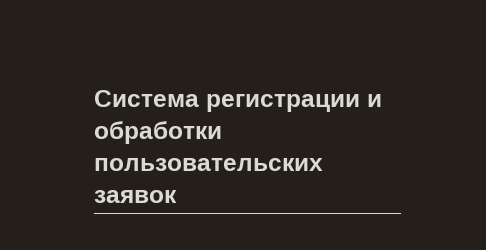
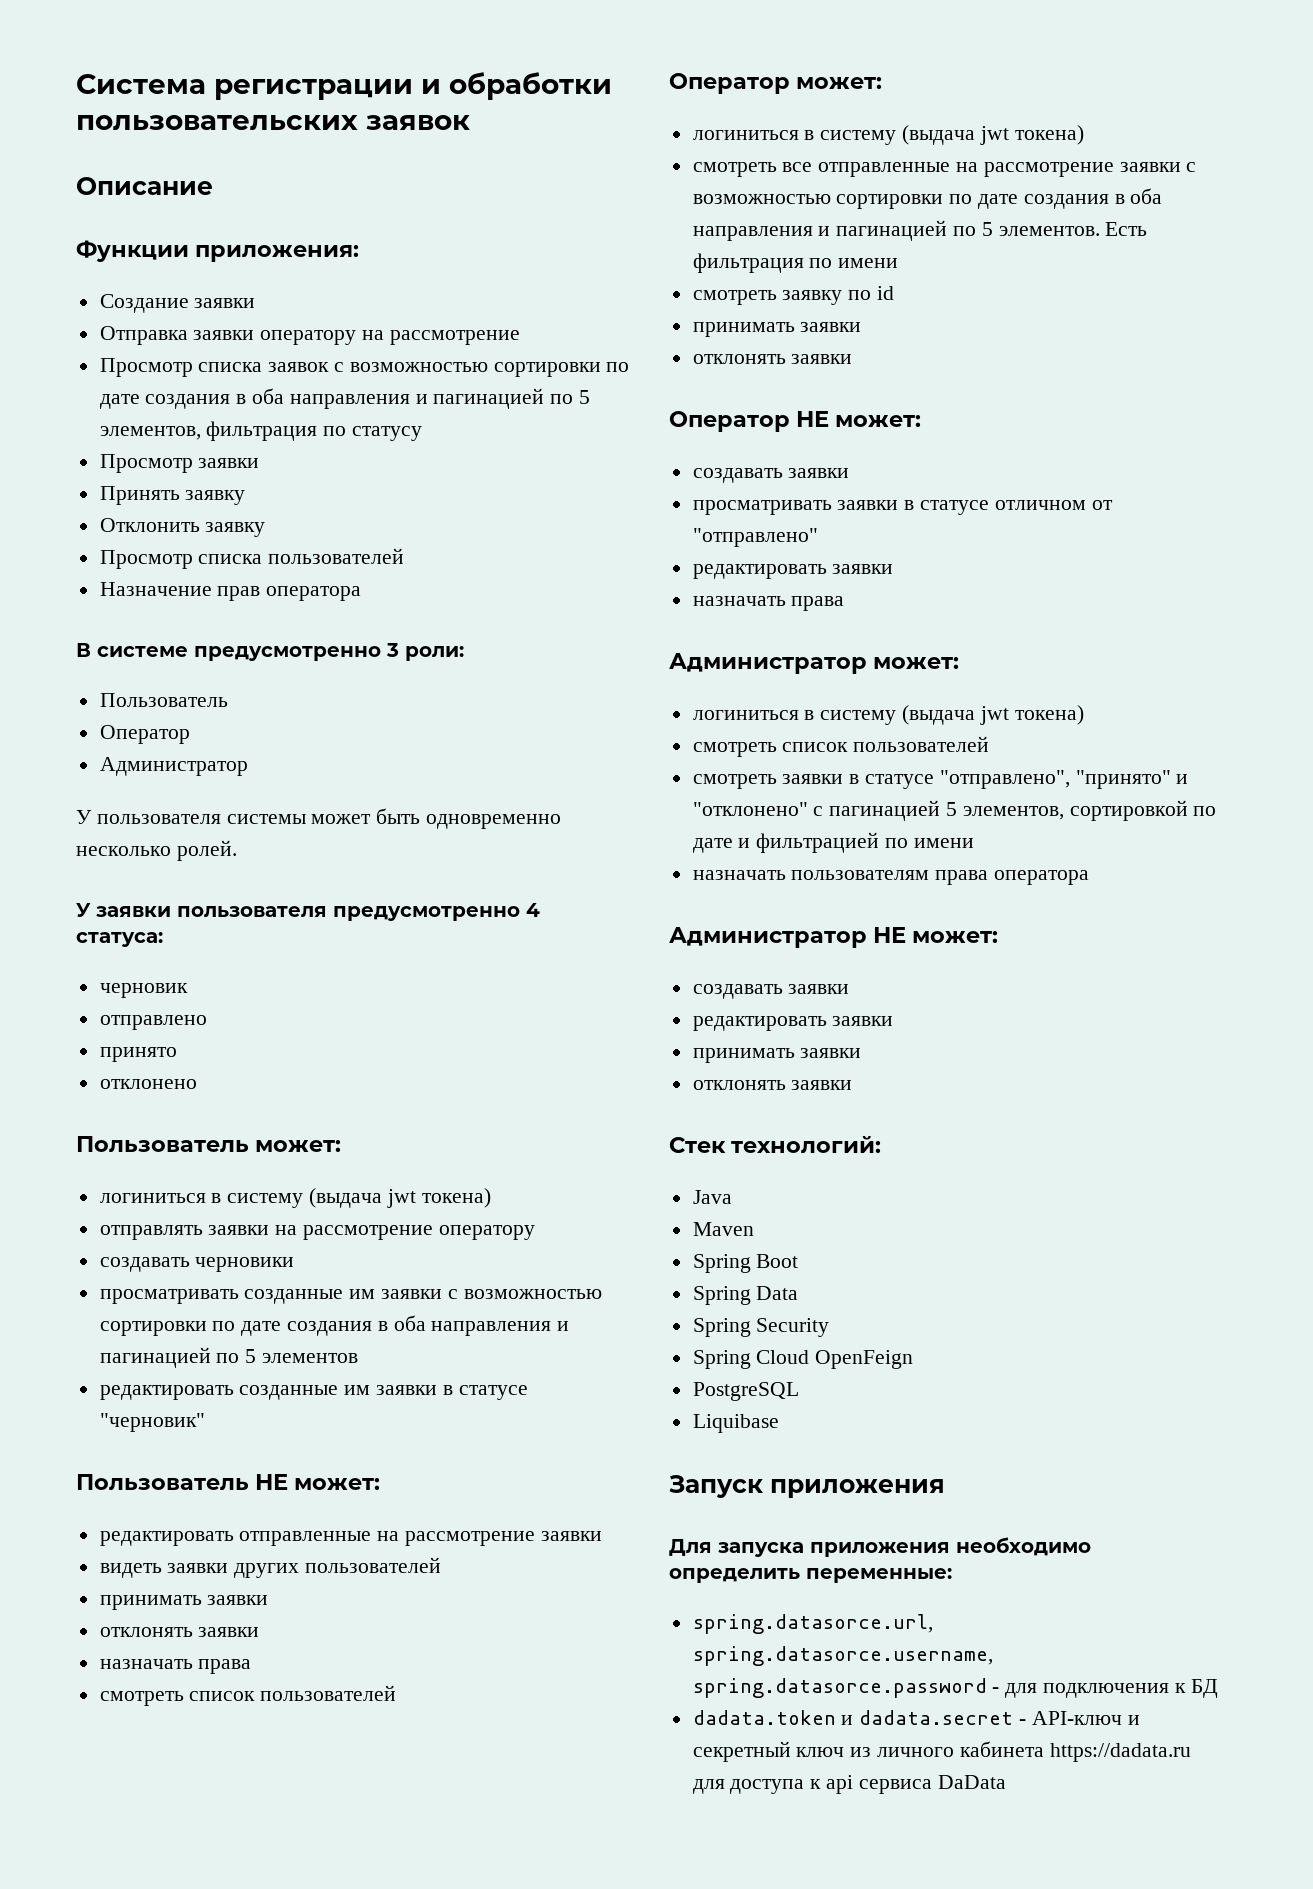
+ Описание
+ Функции приложения:
+ Создание заявки
+ Отправка заявки оператору на рассмотрение
+ Просмотр списка заявок с возможностью сортировки по дате создания в оба направления и пагинацией по 5 элементов, фильтрация по статусу
+ Просмотр заявки
+ Принять заявку
+ Отклонить заявку
+ Просмотр списка пользователей
+ Назначение прав оператора
+ В системе предусмотренно 3 роли:
+ Пользователь
+ Оператор
+ Администратор
+ У пользователя системы может быть одновременно несколько ролей.
+ У заявки пользователя предусмотренно 4 статуса:
+ черновик
+ отправлено
+ принято
+ отклонено
+ Пользователь может:
+ логиниться в систему (выдача jwt токена)
+ отправлять заявки на рассмотрение оператору
+ создавать черновики
+ просматривать созданные им заявки с возможностью сортировки по дате создания в оба направления и пагинацией по 5 элементов
+ редактировать созданные им заявки в статусе "черновик"
+ Пользователь НЕ может:
+ редактировать отправленные на рассмотрение заявки
+ видеть заявки других пользователей
+ принимать заявки
+ отклонять заявки
+ назначать права
+ смотреть список пользователей
+ Оператор может:
+ логиниться в систему (выдача jwt токена)
+ смотреть все отправленные на рассмотрение заявки с возможностью сортировки по дате создания в оба направления и пагинацией по 5 элементов. Есть фильтрация по имени
+ смотреть заявку по id
+ принимать заявки
+ отклонять заявки
+ Оператор НЕ может:
+ создавать заявки
+ просматривать заявки в статусе отличном от "отправлено"
+ редактировать заявки
+ назначать права
+ Администратор может:
+ логиниться в систему (выдача jwt токена)
+ смотреть список пользователей
+ смотреть заявки в статусе "отправлено", "принято" и "отклонено" с пагинацией 5 элементов, сортировкой по дате и фильтрацией по имени
+ назначать пользователям права оператора
+ Администратор НЕ может:
+ создавать заявки
+ редактировать заявки
+ принимать заявки
+ отклонять заявки
+ Стек технологий:
+ Java
+ Maven
+ Spring Boot
+ Spring Data
+ Spring Security
+ Spring Cloud OpenFeign
+ PostgreSQL
+ Liquibase
+ Запуск приложения
+ Для запуска приложения необходимо определить переменные:
+ spring.datasorce.url, spring.datasorce.username, spring.datasorce.password - для подключения к БД
+ dadata.token и dadata.secret - API-ключ и секретный ключ из личного кабинета https://dadata.ru для доступа к api сервиса DaData

